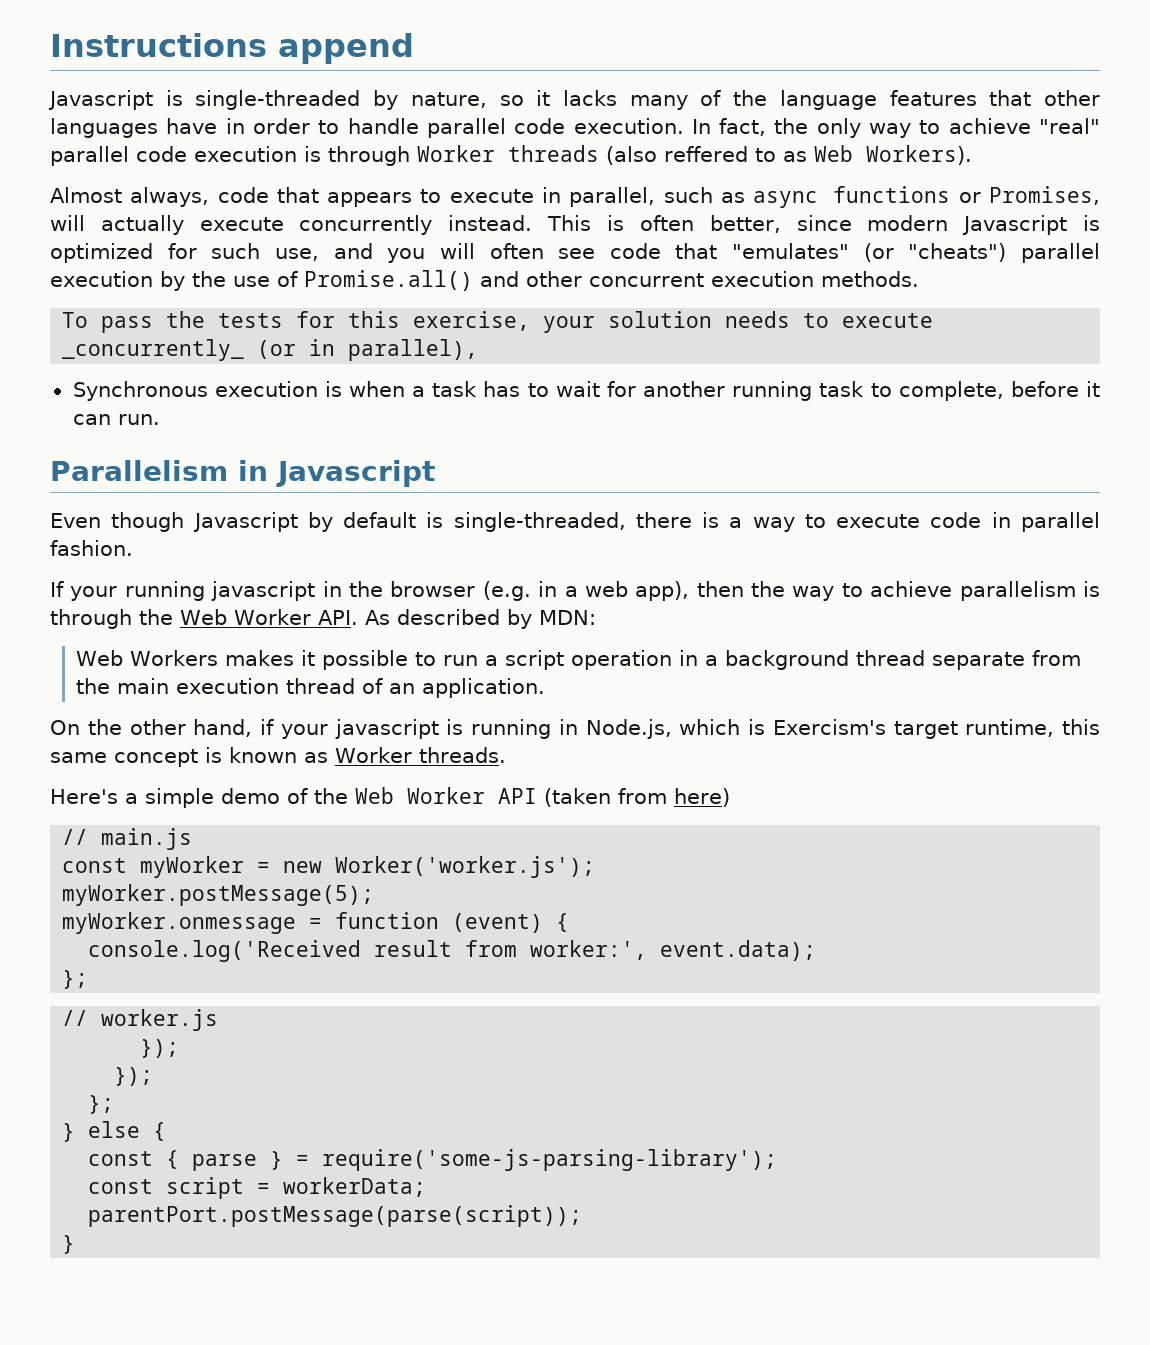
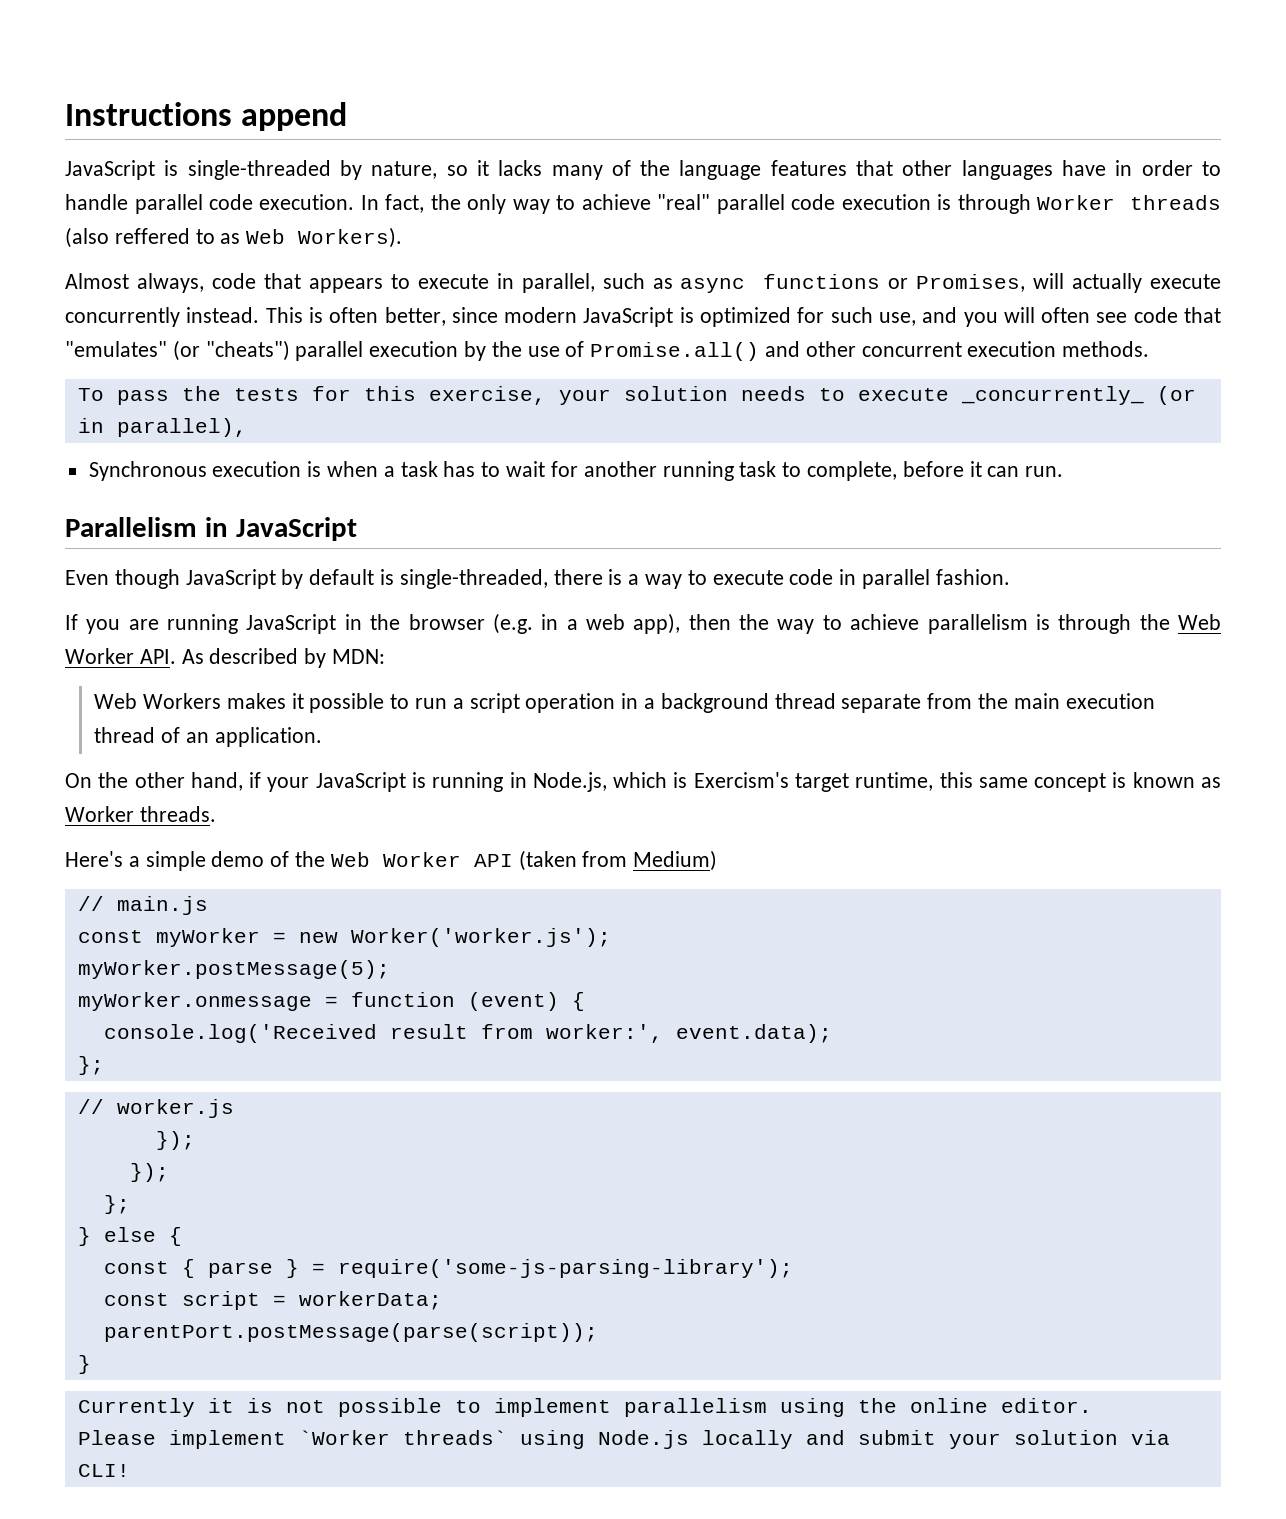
- Javascript is single-threaded by nature, so it lacks many of the language features that other languages have in order to handle parallel code execution.
+ JavaScript is single-threaded by nature, so it lacks many of the language features that other languages have in order to handle parallel code execution.
- This is often better, since modern Javascript is optimized for such use, and you will often see code that "emulates" (or "cheats") parallel execution by the use of Promise.all() and other concurrent execution methods.
+ This is often better, since modern JavaScript is optimized for such use, and you will often see code that "emulates" (or "cheats") parallel execution by the use of Promise.all() and other concurrent execution methods.
- Parallelism in Javascript
+ Parallelism in JavaScript
- Even though Javascript by default is single-threaded, there is a way to execute code in parallel fashion.
+ Even though JavaScript by default is single-threaded, there is a way to execute code in parallel fashion.
- If your running javascript in the browser (e.g. in a web app), then the way to achieve parallelism is through the Web Worker API. As described by MDN:
+ If you are running JavaScript in the browser (e.g. in a web app), then the way to achieve parallelism is through the Web Worker API. As described by MDN:
- On the other hand, if your javascript is running in Node.js, which is Exercism's target runtime, this same concept is known as Worker threads.
+ On the other hand, if your JavaScript is running in Node.js, which is Exercism's target runtime, this same concept is known as Worker threads.
- Here's a simple demo of the Web Worker API (taken from here)
+ Here's a simple demo of the Web Worker API (taken from Medium)
+ Currently it is not possible to implement parallelism using the online editor.
+ Please implement `Worker threads` using Node.js locally and submit your solution via CLI!

